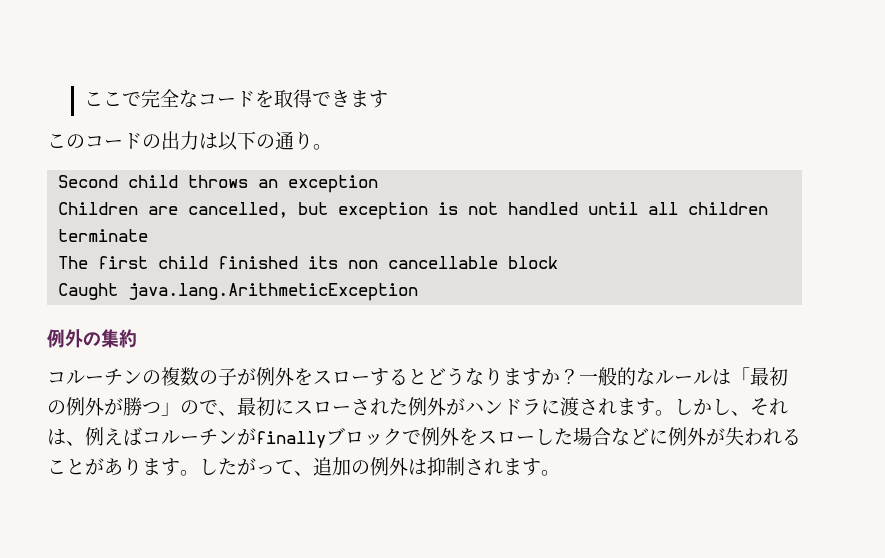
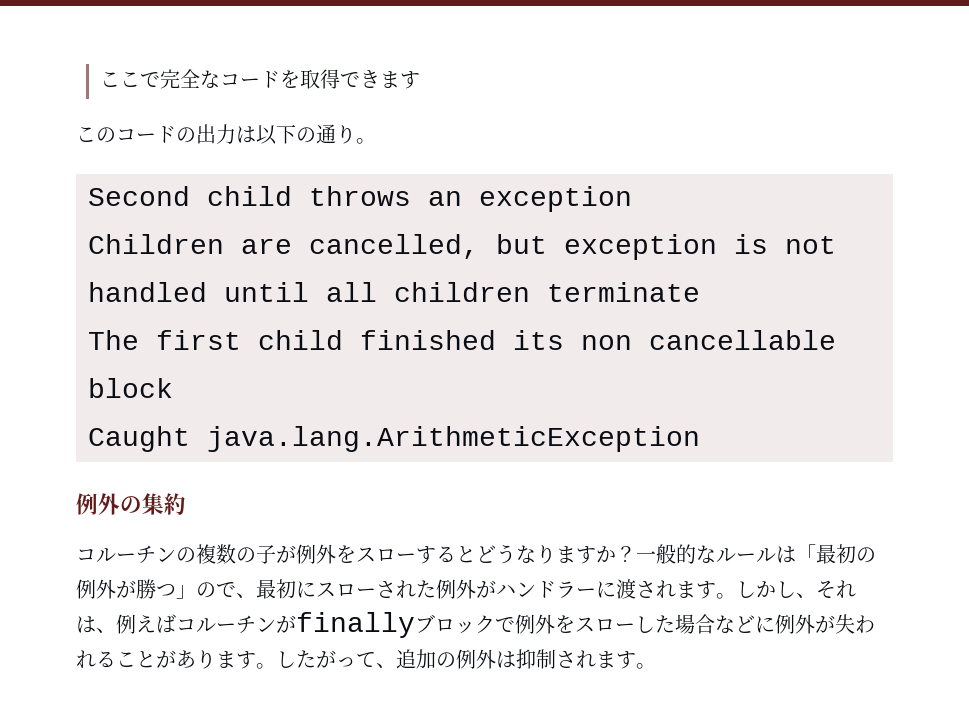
- 一般的なルールは「最初の例外が勝つ」ので、最初にスローされた例外がハンドラに渡されます。
+ 一般的なルールは「最初の例外が勝つ」ので、最初にスローされた例外がハンドラーに渡されます。

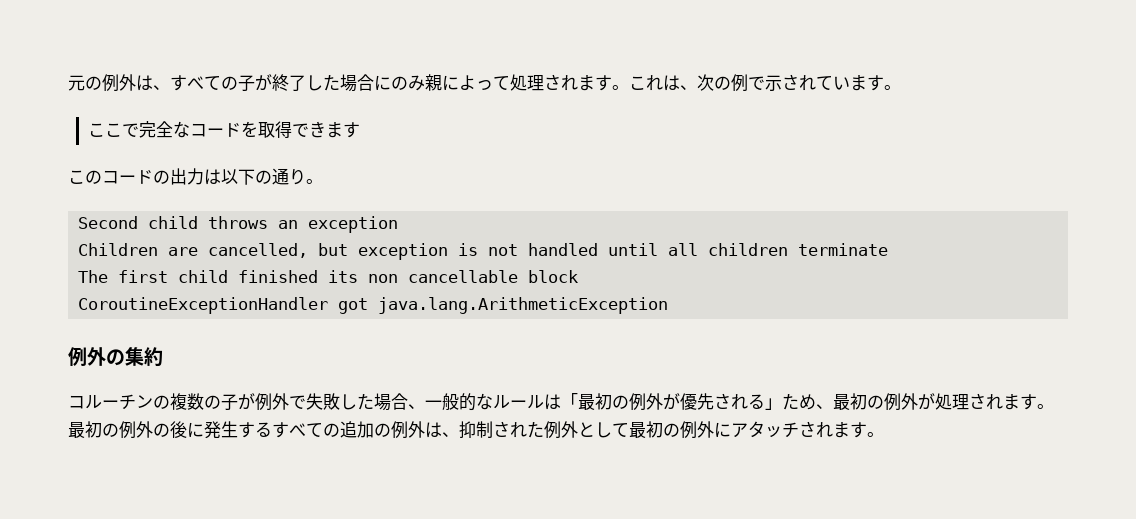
+ 元の例外は、すべての子が終了した場合にのみ親によって処理されます。これは、次の例で示されています。
- Caught java.lang.ArithmeticException
+ CoroutineExceptionHandler got java.lang.ArithmeticException
- コルーチンの複数の子が例外をスローするとどうなりますか？一般的なルールは「最初の例外が勝つ」ので、最初にスローされた例外がハンドラーに渡されます。しかし、それは、例えばコルーチンがfinallyブロックで例外をスローした場合などに例外が失われることがあります。したがって、追加の例外は抑制されます。
+ コルーチンの複数の子が例外で失敗した場合、一般的なルールは「最初の例外が優先される」ため、最初の例外が処理されます。最初の例外の後に発生するすべての追加の例外は、抑制された例外として最初の例外にアタッチされます。

